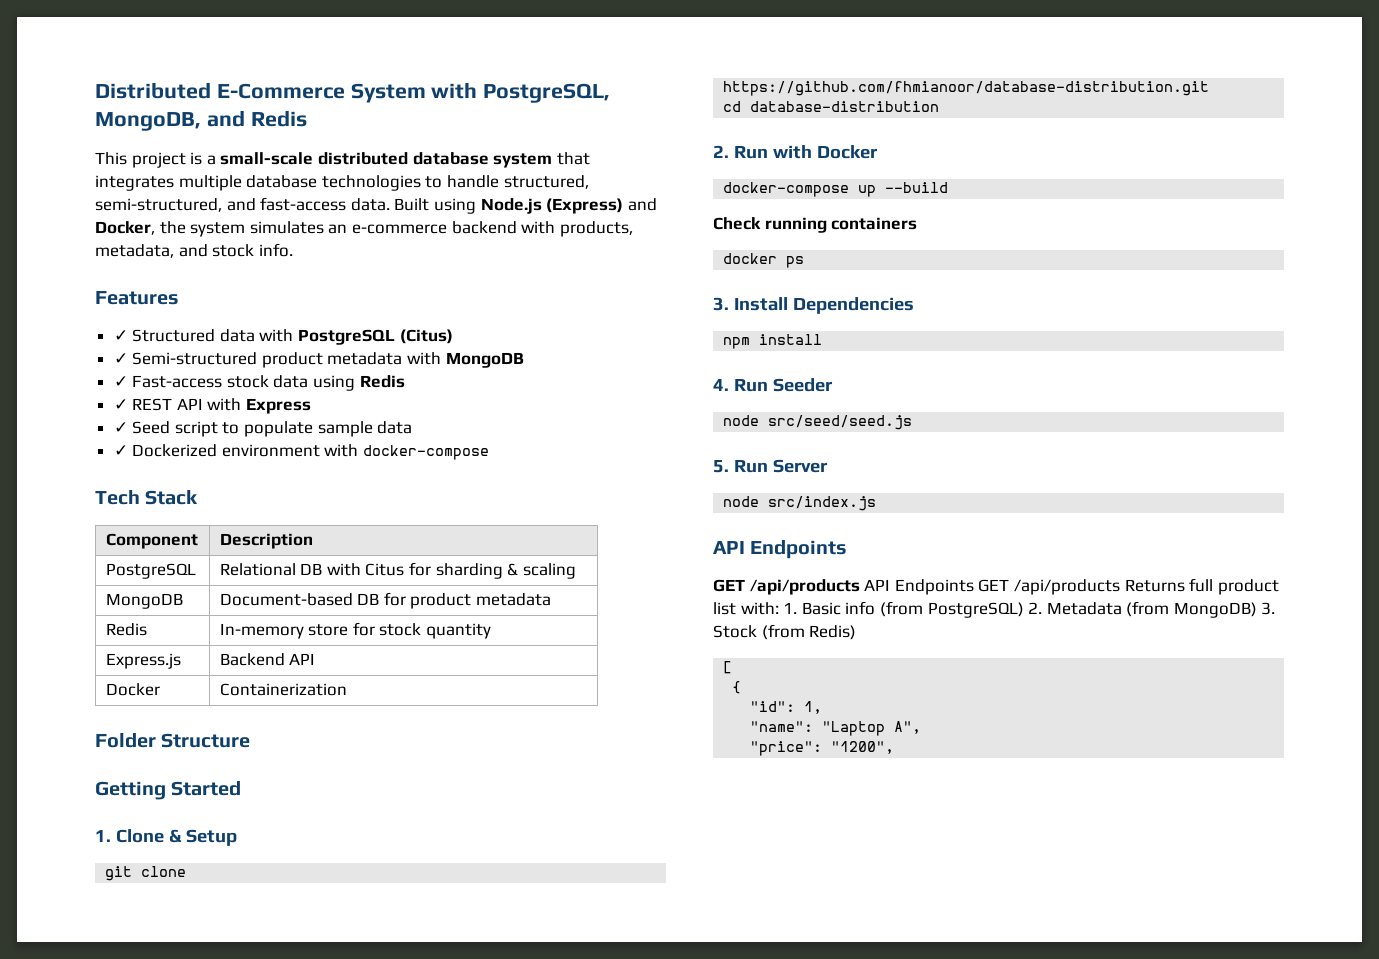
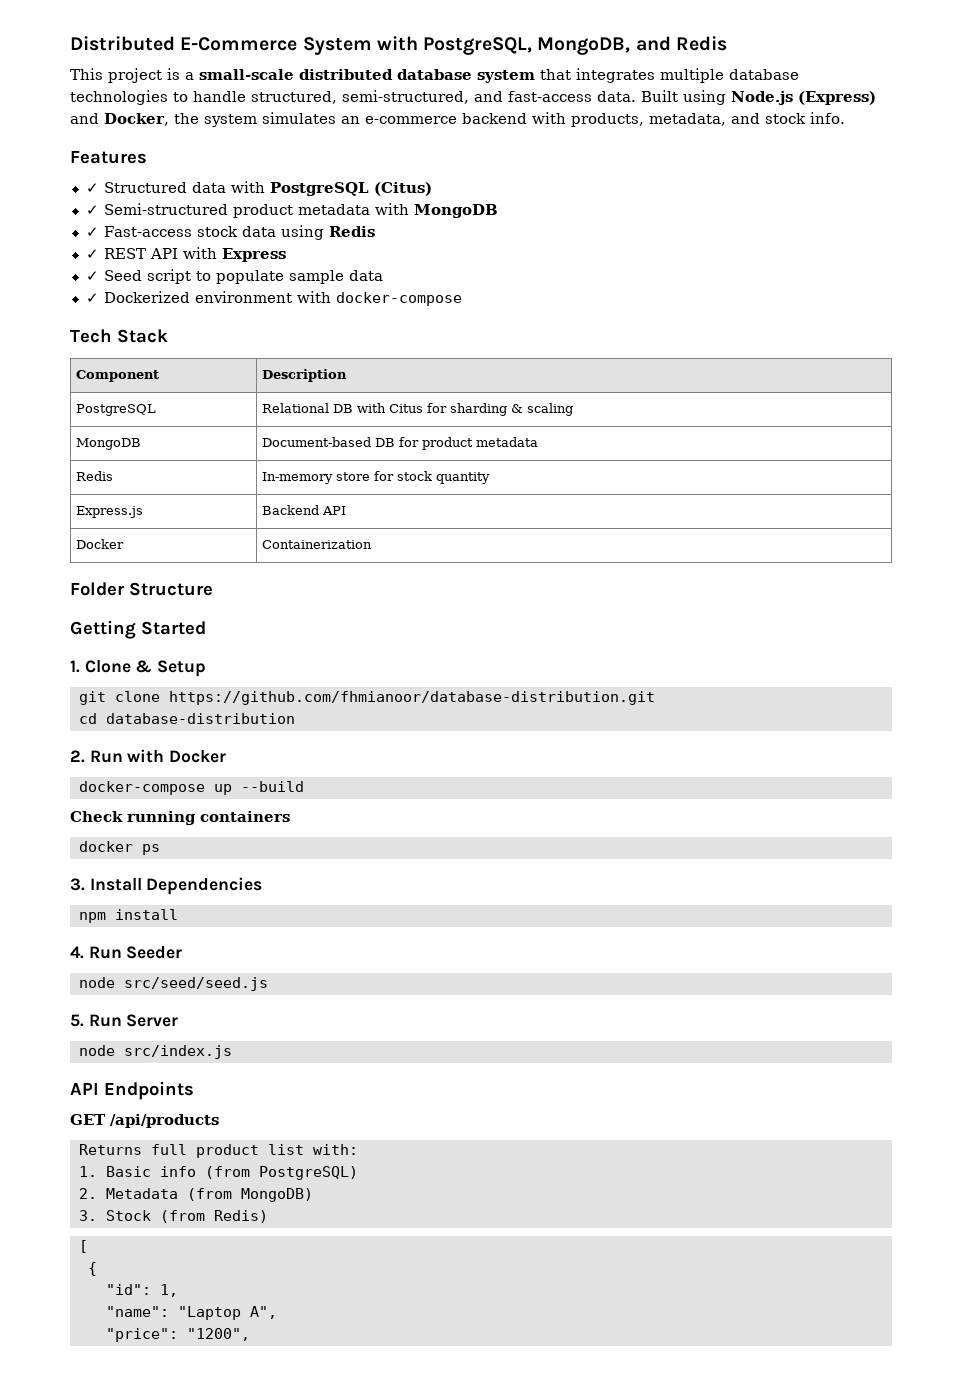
- GET /api/products API Endpoints GET /api/products Returns full product list with: 1. Basic info (from PostgreSQL) 2. Metadata (from MongoDB) 3. Stock (from Redis)
+ GET /api/products
+ Returns full product list with:
+ 1. Basic info (from PostgreSQL)
+ 2. Metadata (from MongoDB)
+ 3. Stock (from Redis)

